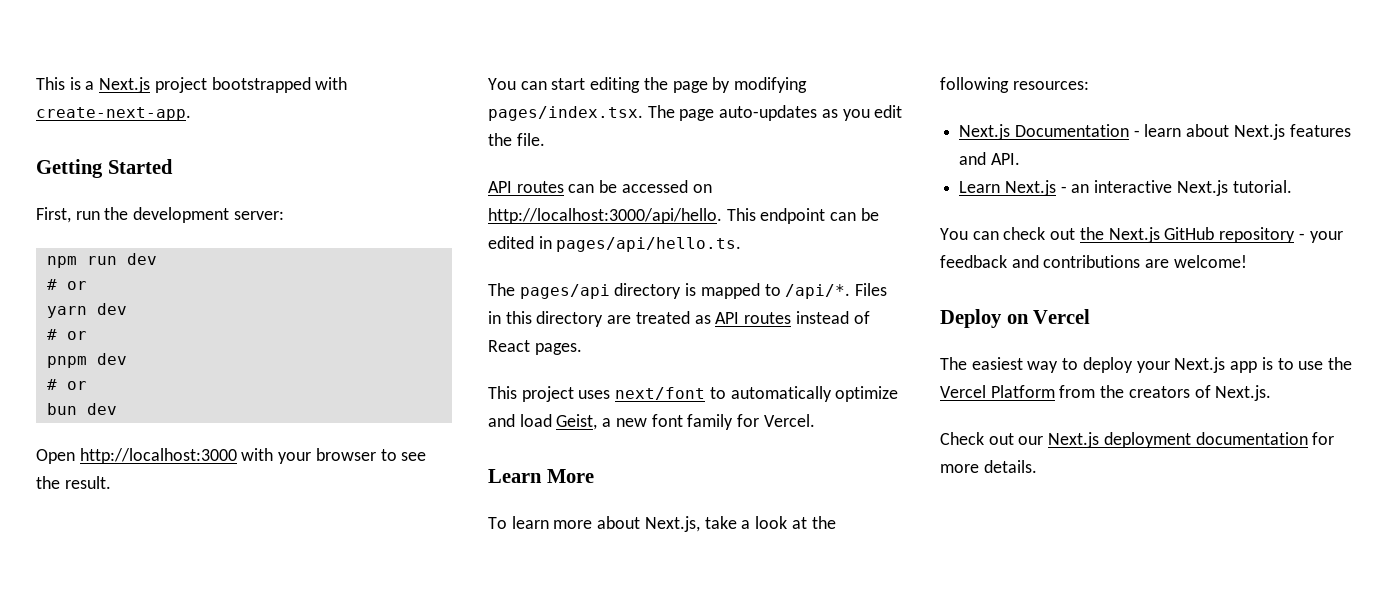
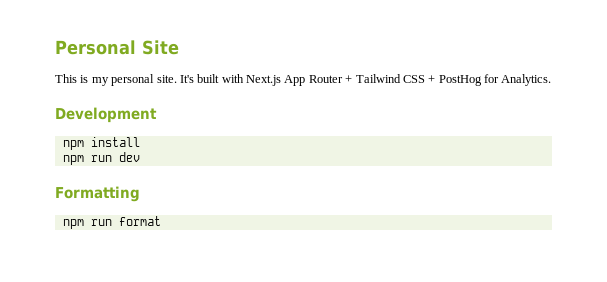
- This is a Next.js project bootstrapped with create-next-app.
- Getting Started
- First, run the development server:
+ Personal Site
+ This is my personal site. It's built with Next.js App Router + Tailwind CSS + PostHog for Analytics.
+ Development
+ npm install
  npm run dev
- # or
- yarn dev
- # or
- pnpm dev
- # or
- bun dev
- Open http://localhost:3000 with your browser to see the result.
- You can start editing the page by modifying pages/index.tsx. The page auto-updates as you edit the file.
- API routes can be accessed on http://localhost:3000/api/hello. This endpoint can be edited in pages/api/hello.ts.
- The pages/api directory is mapped to /api/*. Files in this directory are treated as API routes instead of React pages.
- This project uses next/font to automatically optimize and load Geist, a new font family for Vercel.
- Learn More
- To learn more about Next.js, take a look at the following resources:
- Next.js Documentation - learn about Next.js features and API.
- Learn Next.js - an interactive Next.js tutorial.
- You can check out the Next.js GitHub repository - your feedback and contributions are welcome!
- Deploy on Vercel
- The easiest way to deploy your Next.js app is to use the Vercel Platform from the creators of Next.js.
- Check out our Next.js deployment documentation for more details.
+ Formatting
+ npm run format

